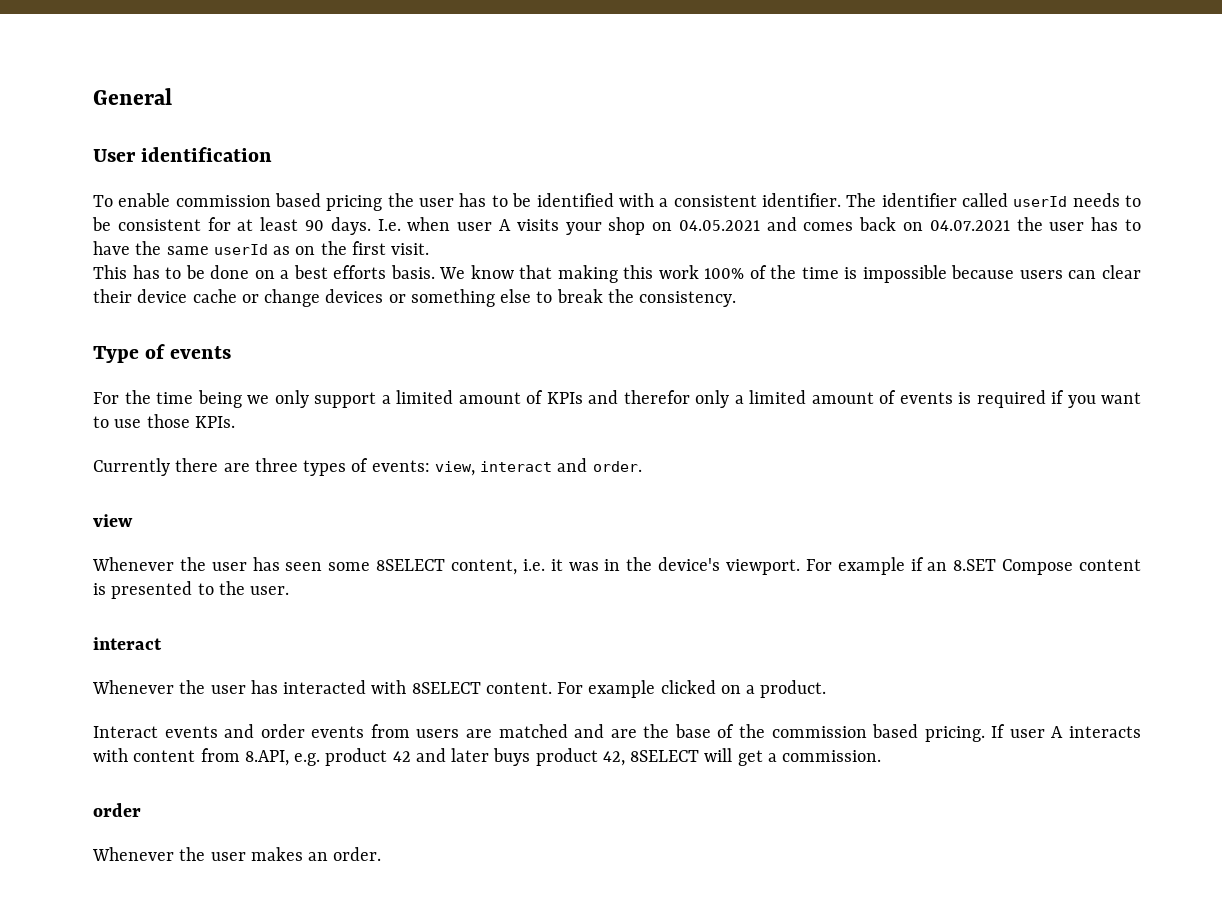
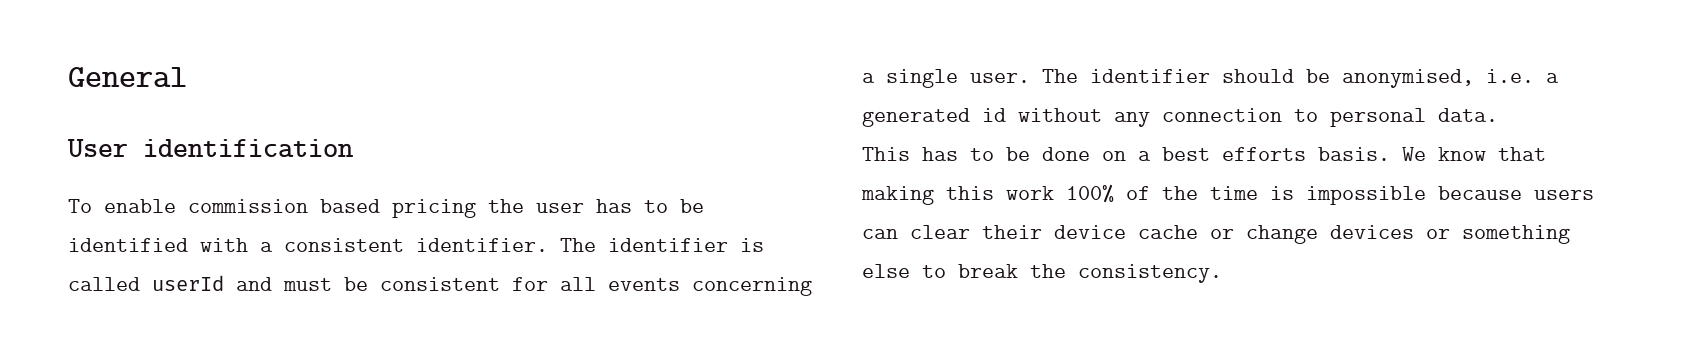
- The identifier called userId needs to be consistent for at least 90 days. I.e. when user A visits your shop on 04.05.2021 and comes back on 04.07.2021 the user has to have the same userId as on the first visit.
+ The identifier is called userId and must be consistent for all events concerning a single user. The identifier should be anonymised, i.e. a generated id without any connection to personal data.
- Type of events
- For the time being we only support a limited amount of KPIs and therefor only a limited amount of events is required if you want to use those KPIs.
- Currently there are three types of events: view, interact and order.
- view
- Whenever the user has seen some 8SELECT content, i.e. it was in the device's viewport. For example if an 8.SET Compose content is presented to the user.
- interact
- Whenever the user has interacted with 8SELECT content. For example clicked on a product.
- Interact events and order events from users are matched and are the base of the commission based pricing. If user A interacts with content from 8.API, e.g. product 42 and later buys product 42, 8SELECT will get a commission.
- order
- Whenever the user makes an order.

